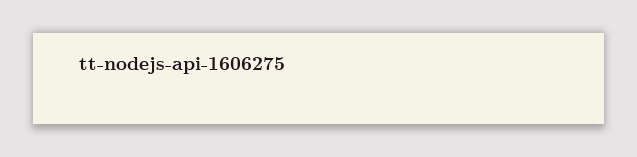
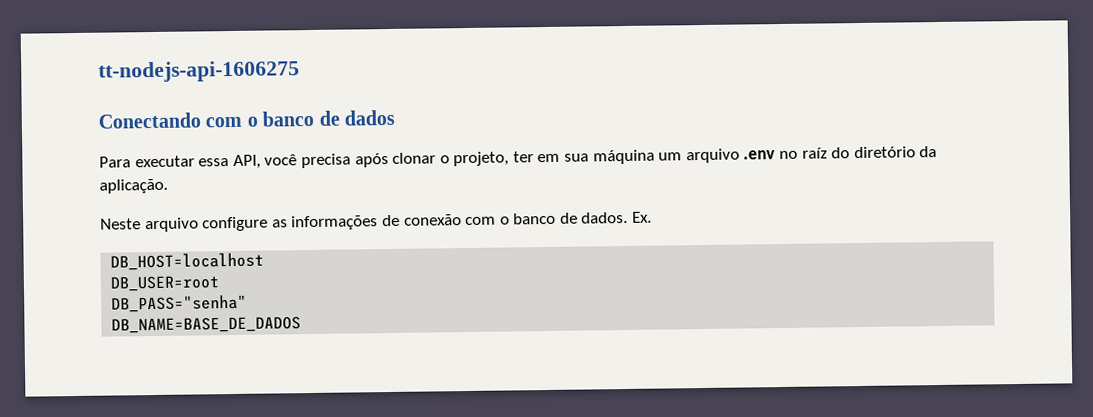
+ Conectando com o banco de dados
+ Para executar essa API, você precisa após clonar o projeto, ter em sua máquina um arquivo .env no raíz do diretório da aplicação.
+ Neste arquivo configure as informações de conexão com o banco de dados. Ex.
+ DB_HOST=localhost
+ DB_USER=root
+ DB_PASS="senha"
+ DB_NAME=BASE_DE_DADOS

